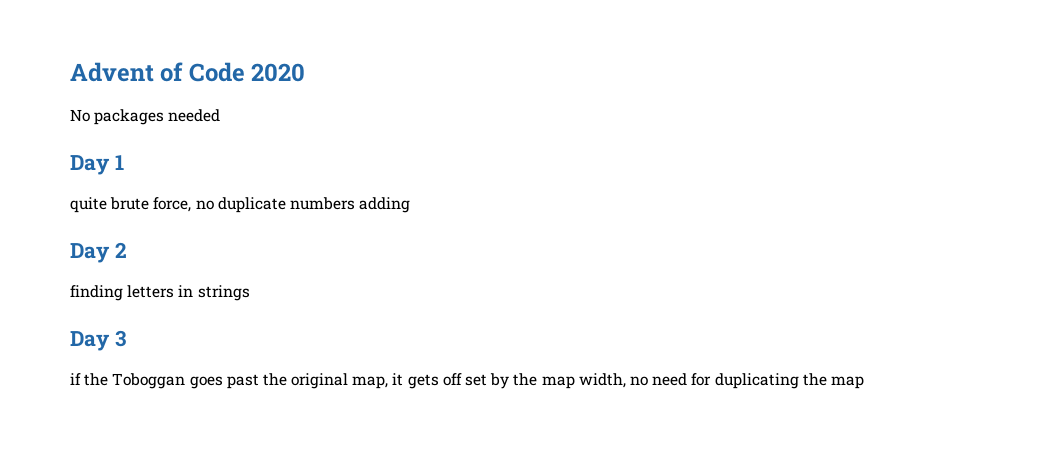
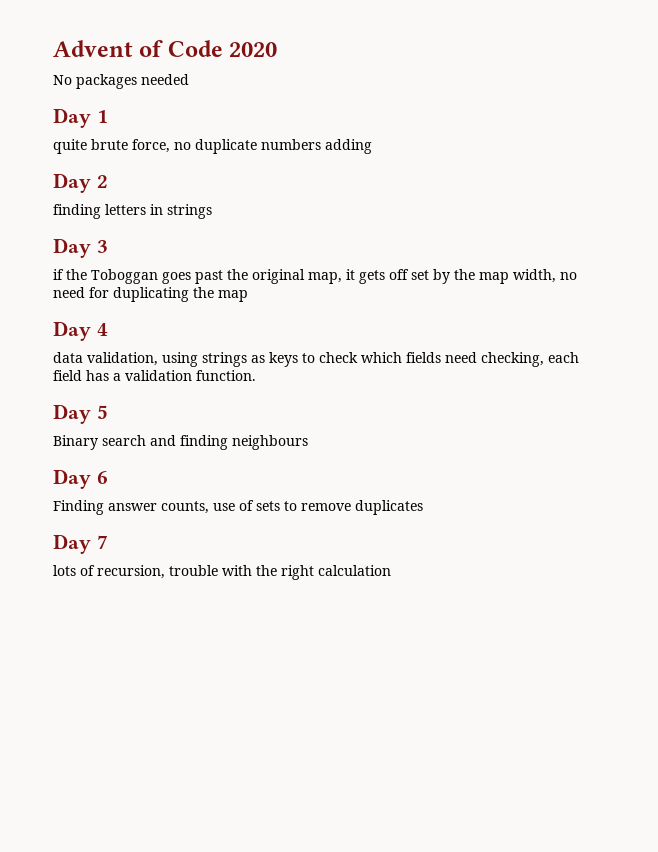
+ Day 4
+ data validation, using strings as keys to check which fields need checking, each field has a validation function.
+ Day 5
+ Binary search and finding neighbours
+ Day 6
+ Finding answer counts, use of sets to remove duplicates
+ Day 7
+ lots of recursion, trouble with the right calculation

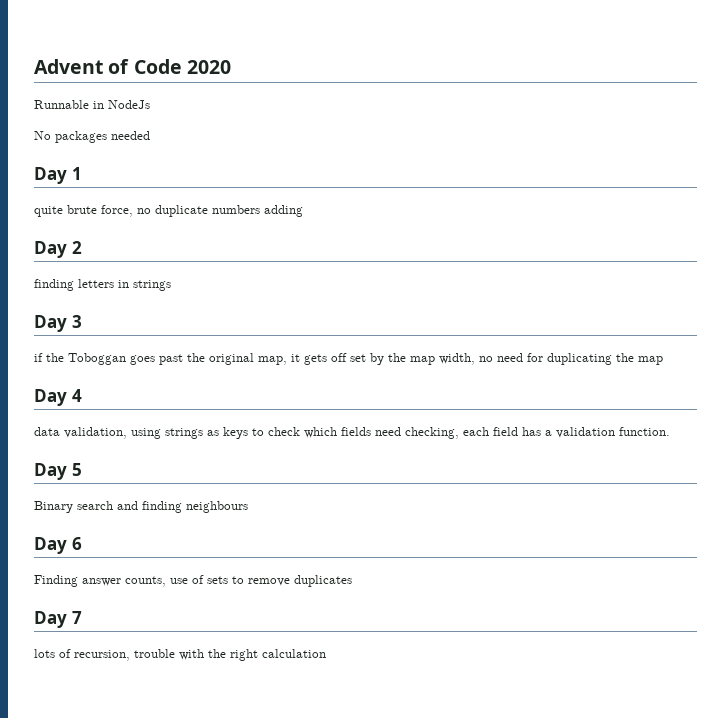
+ Runnable in NodeJs

